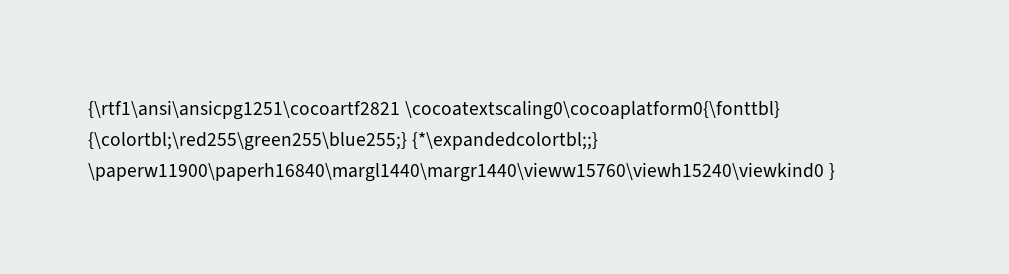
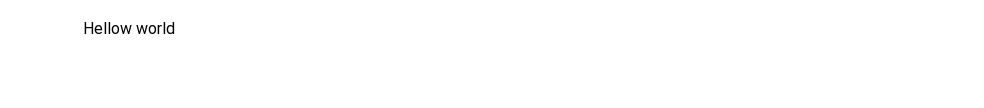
- {\rtf1\ansi\ansicpg1251\cocoartf2821 \cocoatextscaling0\cocoaplatform0{\fonttbl} {\colortbl;\red255\green255\blue255;} {*\expandedcolortbl;;} \paperw11900\paperh16840\margl1440\margr1440\vieww15760\viewh15240\viewkind0 }
+ Hellow world

